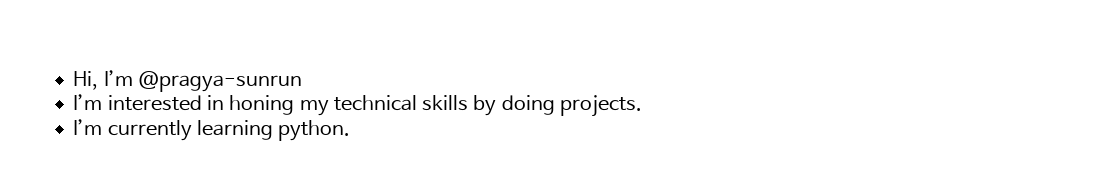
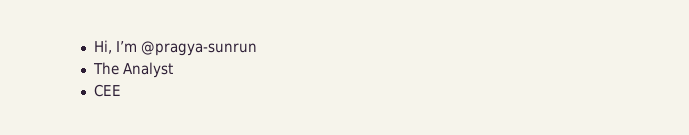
- I’m interested in honing my technical skills by doing projects.
- I’m currently learning python.
+ The Analyst
+ CEE

